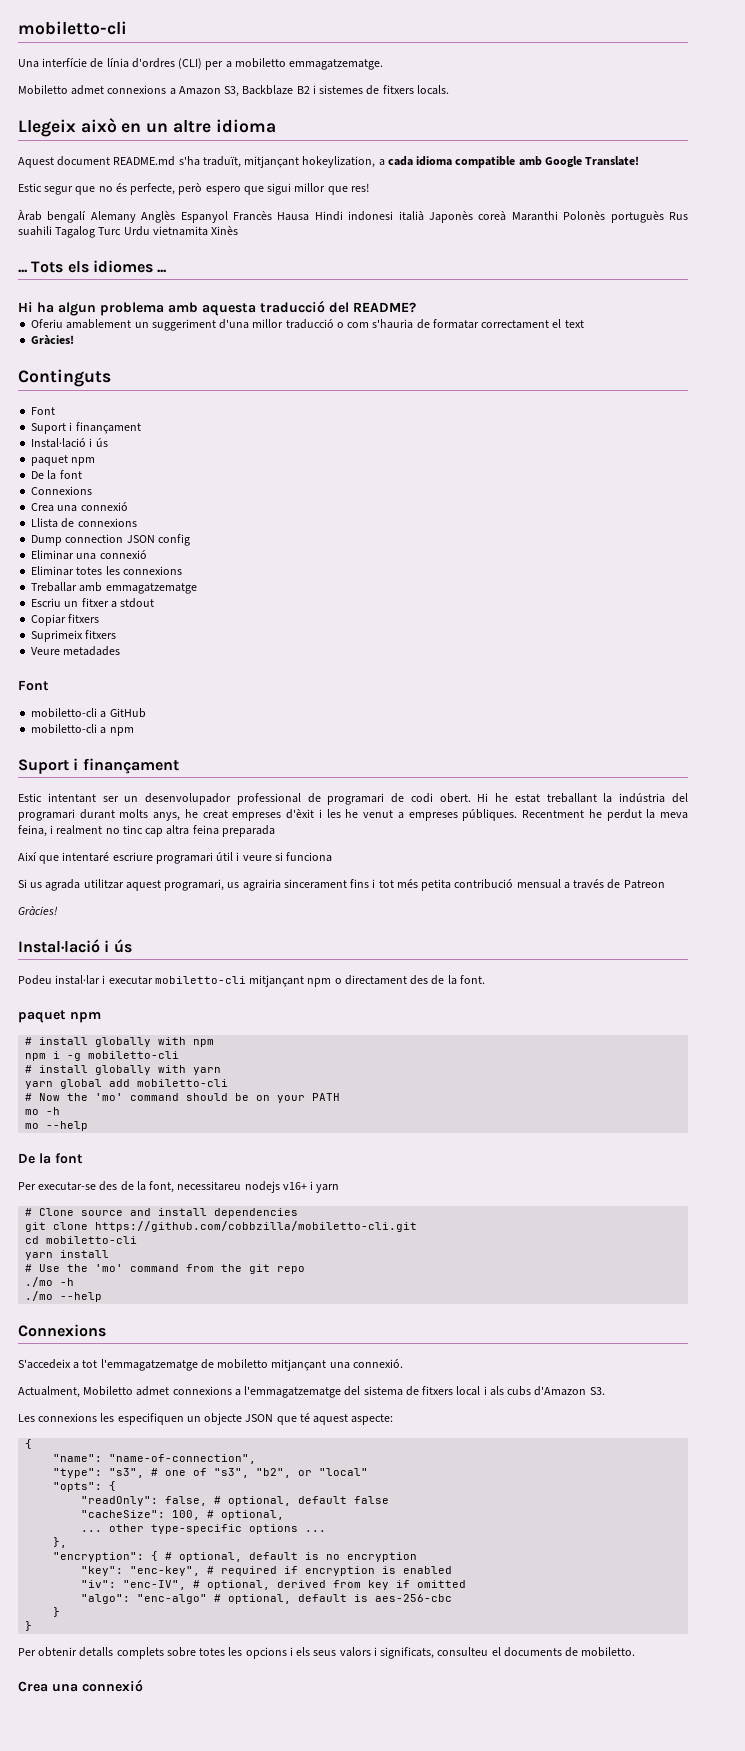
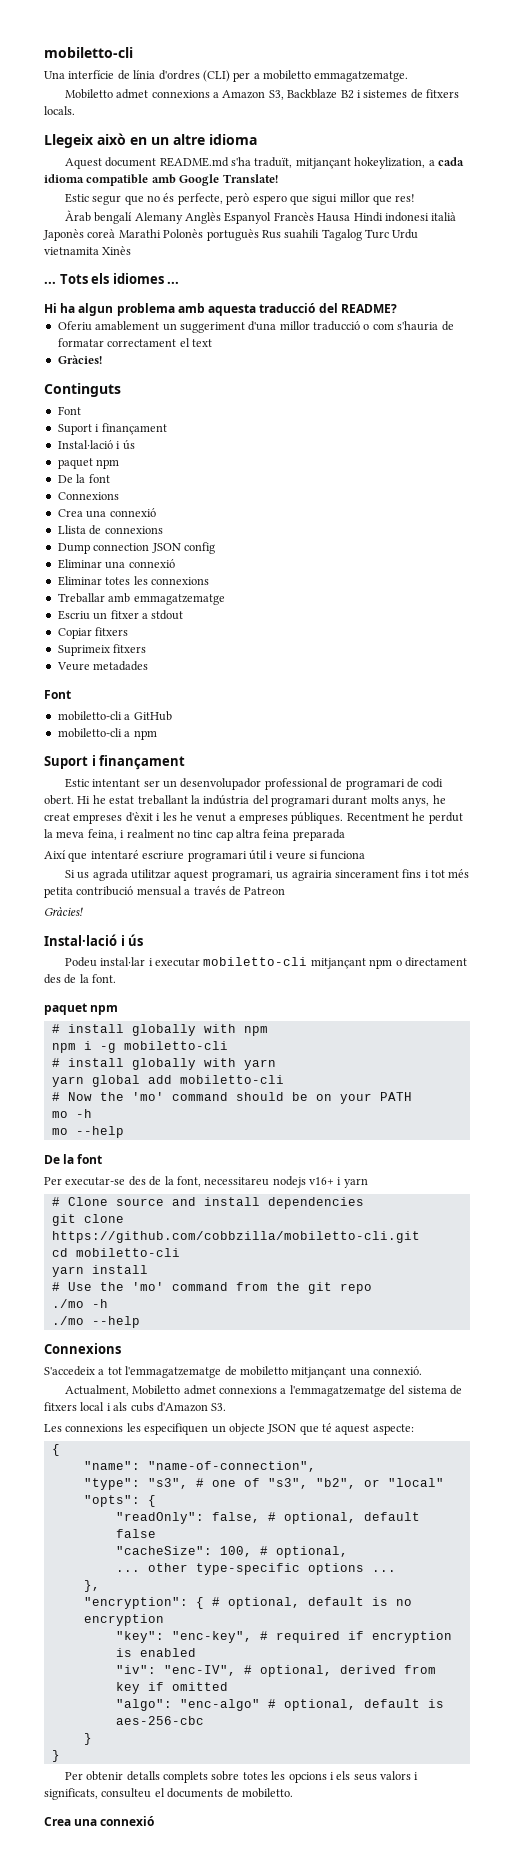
- Àrab bengalí Alemany Anglès Espanyol Francès Hausa Hindi indonesi italià Japonès coreà Maranthi Polonès portuguès Rus suahili Tagalog Turc Urdu vietnamita Xinès
+ Àrab bengalí Alemany Anglès Espanyol Francès Hausa Hindi indonesi italià Japonès coreà Marathi Polonès portuguès Rus suahili Tagalog Turc Urdu vietnamita Xinès

